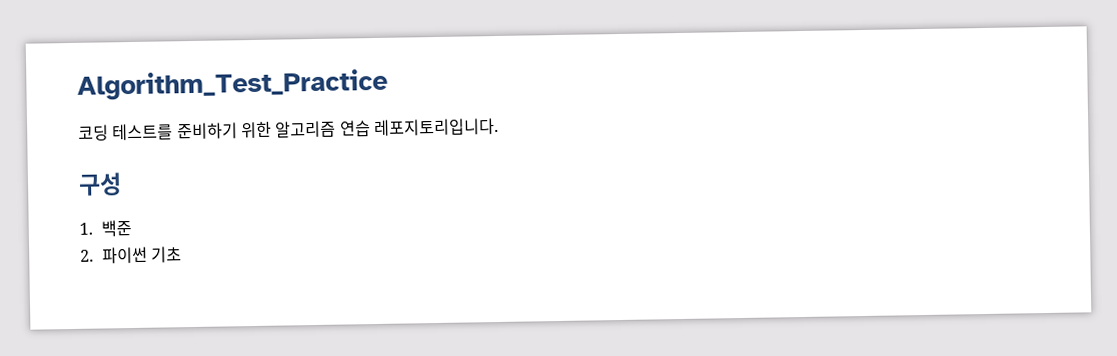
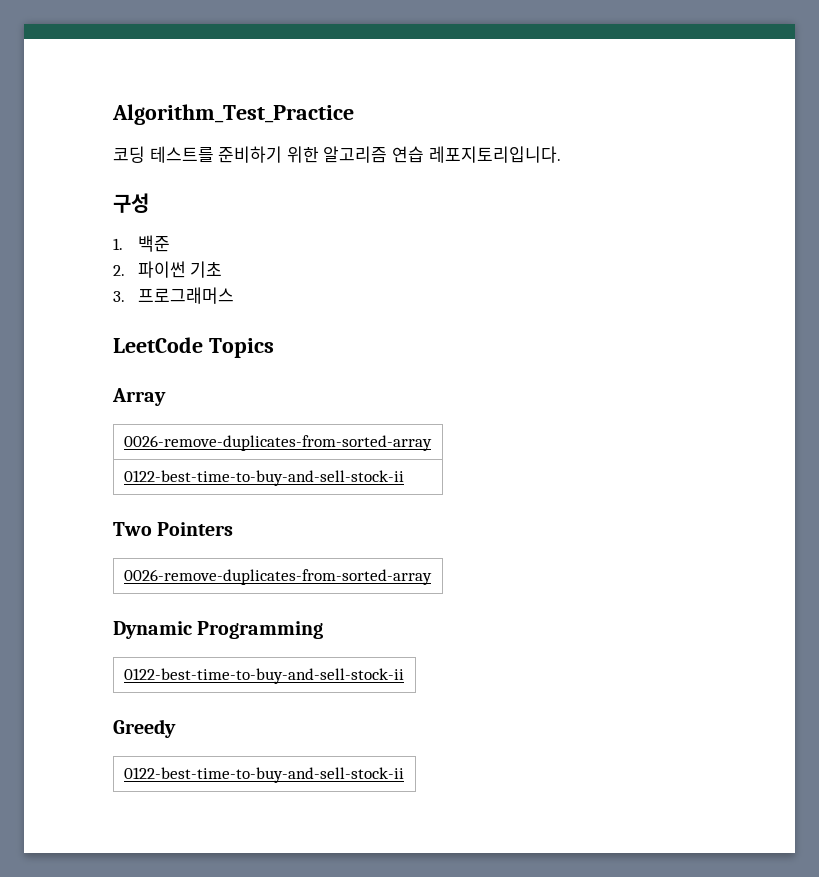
+ 3. 프로그래머스
+ LeetCode Topics
+ Array
+ 0026-remove-duplicates-from-sorted-array
+ 0122-best-time-to-buy-and-sell-stock-ii
+ Two Pointers
+ 0026-remove-duplicates-from-sorted-array
+ Dynamic Programming
+ 0122-best-time-to-buy-and-sell-stock-ii
+ Greedy
+ 0122-best-time-to-buy-and-sell-stock-ii

